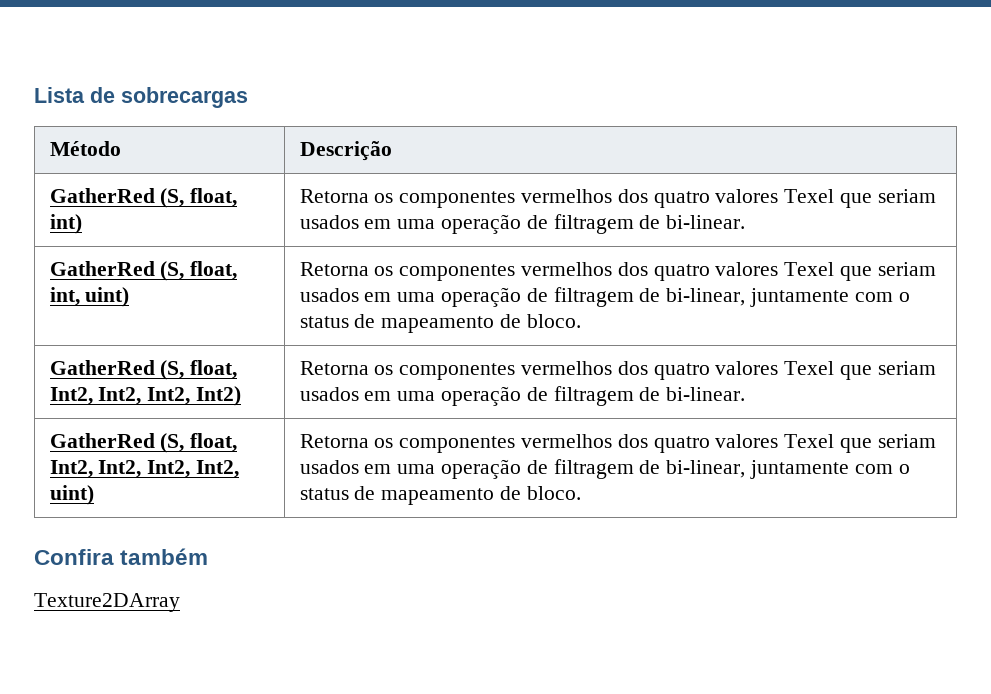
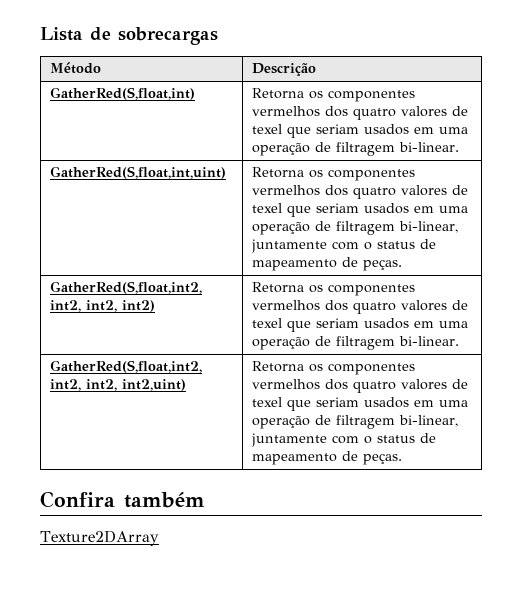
- GatherRed (S, float, int) | Retorna os componentes vermelhos dos quatro valores Texel que seriam usados em uma operação de filtragem de bi-linear.
- GatherRed (S, float, int, uint) | Retorna os componentes vermelhos dos quatro valores Texel que seriam usados em uma operação de filtragem de bi-linear, juntamente com o status de mapeamento de bloco.
- GatherRed (S, float, Int2, Int2, Int2, Int2) | Retorna os componentes vermelhos dos quatro valores Texel que seriam usados em uma operação de filtragem de bi-linear.
- GatherRed (S, float, Int2, Int2, Int2, Int2, uint) | Retorna os componentes vermelhos dos quatro valores Texel que seriam usados em uma operação de filtragem de bi-linear, juntamente com o status de mapeamento de bloco.
+ GatherRed(S,float,int) | Retorna os componentes vermelhos dos quatro valores de texel que seriam usados em uma operação de filtragem bi-linear.
+ GatherRed(S,float,int,uint) | Retorna os componentes vermelhos dos quatro valores de texel que seriam usados em uma operação de filtragem bi-linear, juntamente com o status de mapeamento de peças.
+ GatherRed(S,float,int2, int2, int2, int2) | Retorna os componentes vermelhos dos quatro valores de texel que seriam usados em uma operação de filtragem bi-linear.
+ GatherRed(S,float,int2, int2, int2, int2,uint) | Retorna os componentes vermelhos dos quatro valores de texel que seriam usados em uma operação de filtragem bi-linear, juntamente com o status de mapeamento de peças.

